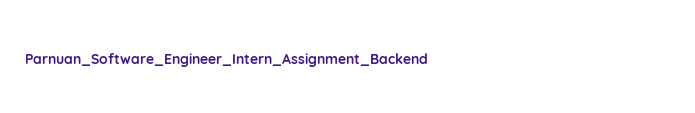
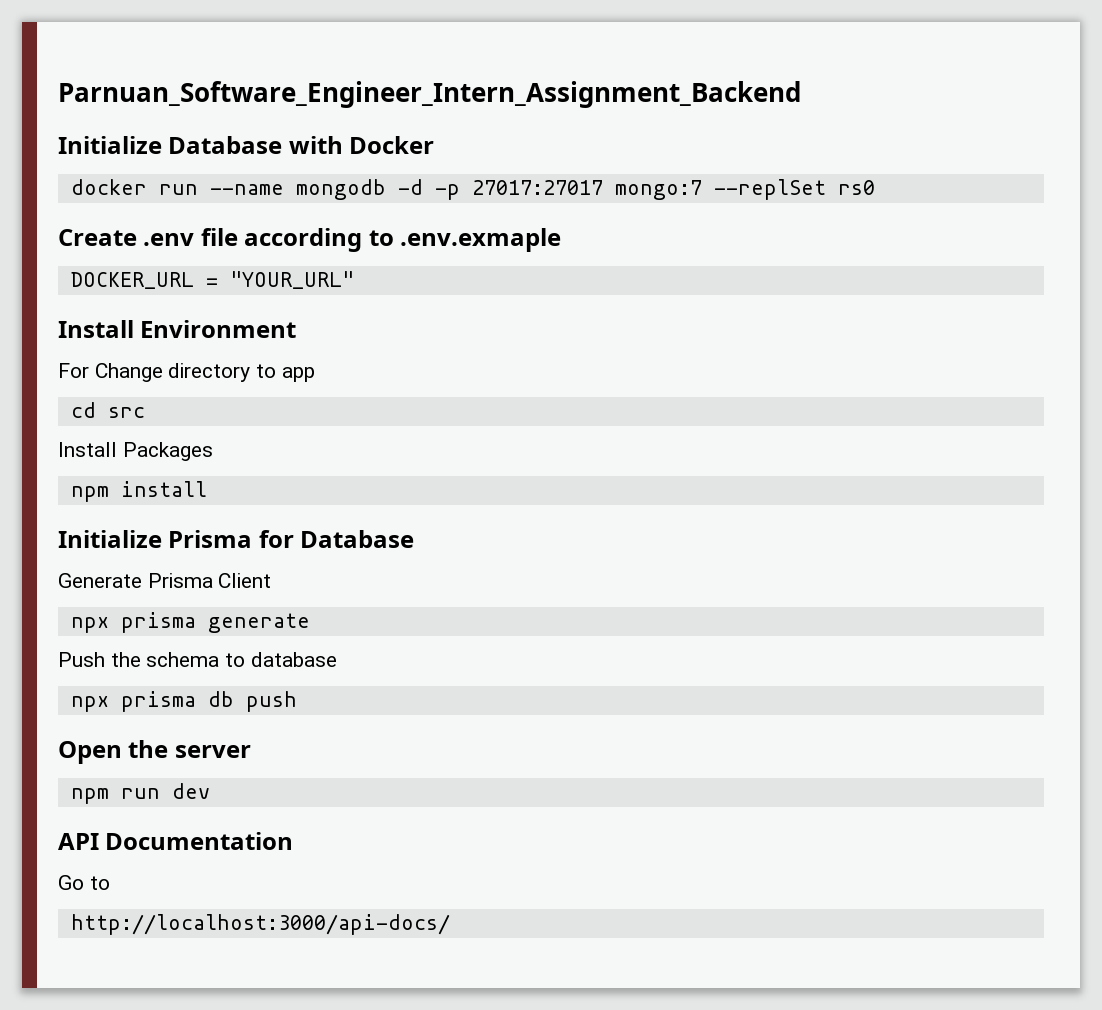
+ Initialize Database with Docker
+ docker run --name mongodb -d -p 27017:27017 mongo:7 --replSet rs0
+ Create .env file according to .env.exmaple
+ DOCKER_URL = "YOUR_URL"
+ Install Environment
+ For Change directory to app
+ cd src
+ Install Packages
+ npm install
+ Initialize Prisma for Database
+ Generate Prisma Client
+ npx prisma generate
+ Push the schema to database
+ npx prisma db push
+ Open the server
+ npm run dev
+ API Documentation
+ Go to
+ http://localhost:3000/api-docs/

